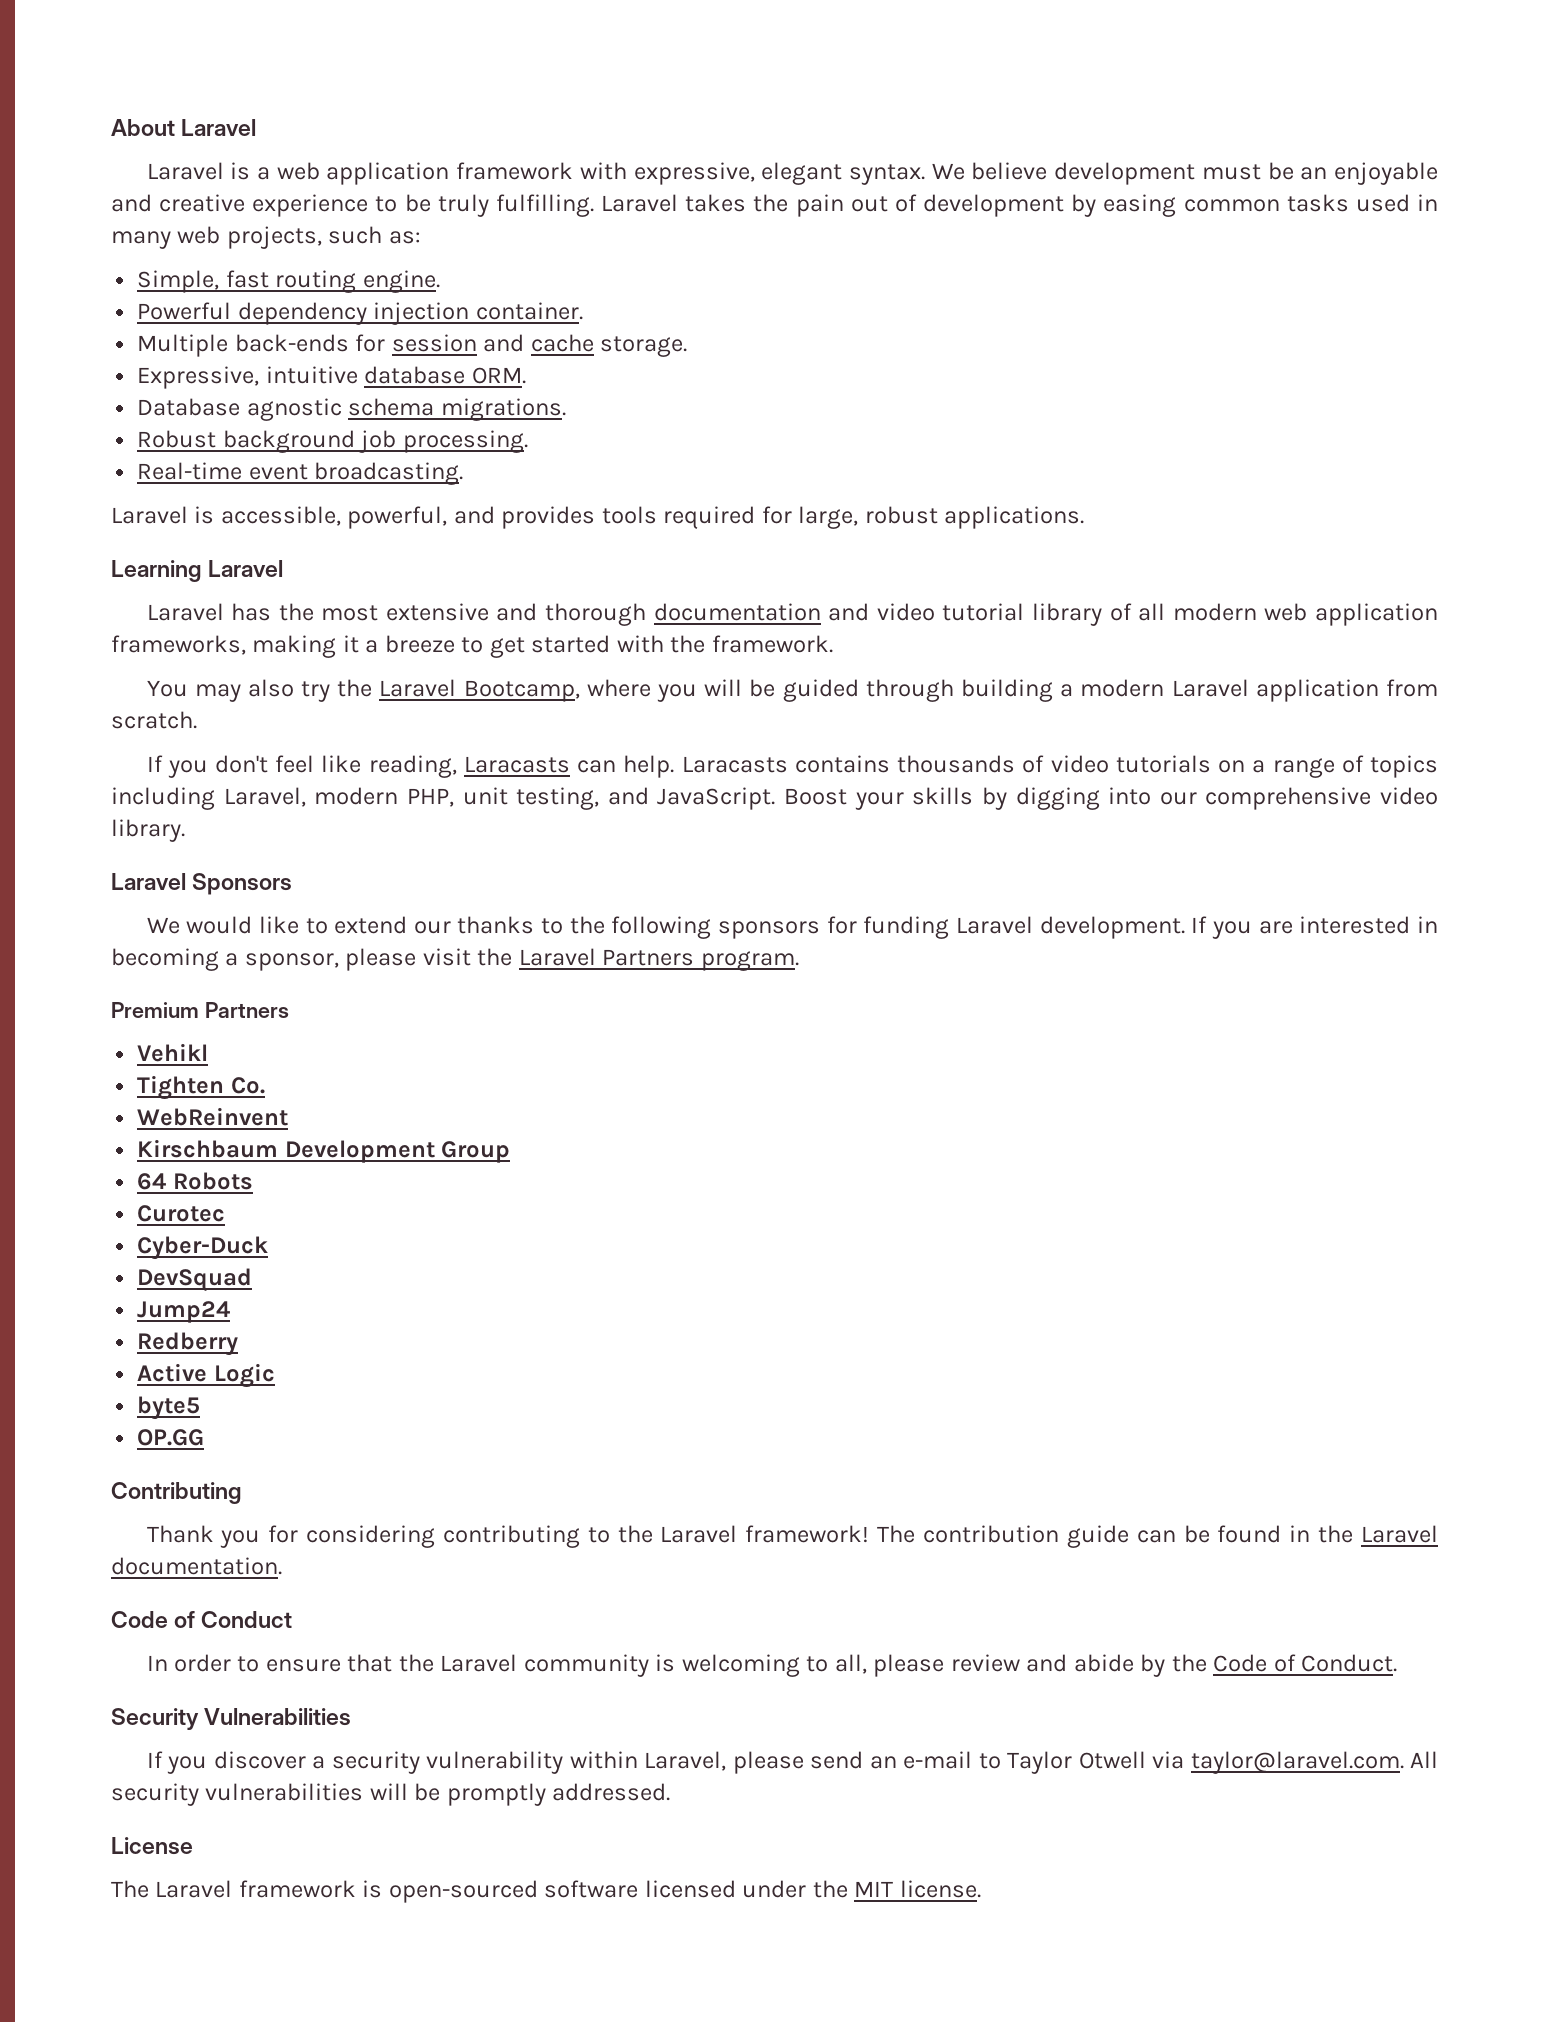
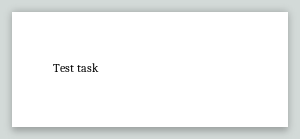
- About Laravel
- Laravel is a web application framework with expressive, elegant syntax. We believe development must be an enjoyable and creative experience to be truly fulfilling. Laravel takes the pain out of development by easing common tasks used in many web projects, such as:
- Simple, fast routing engine.
- Powerful dependency injection container.
- Multiple back-ends for session and cache storage.
- Expressive, intuitive database ORM.
- Database agnostic schema migrations.
- Robust background job processing.
- Real-time event broadcasting.
- Laravel is accessible, powerful, and provides tools required for large, robust applications.
- Learning Laravel
- Laravel has the most extensive and thorough documentation and video tutorial library of all modern web application frameworks, making it a breeze to get started with the framework.
- You may also try the Laravel Bootcamp, where you will be guided through building a modern Laravel application from scratch.
- If you don't feel like reading, Laracasts can help. Laracasts contains thousands of video tutorials on a range of topics including Laravel, modern PHP, unit testing, and JavaScript. Boost your skills by digging into our comprehensive video library.
- Laravel Sponsors
- We would like to extend our thanks to the following sponsors for funding Laravel development. If you are interested in becoming a sponsor, please visit the Laravel Partners program.
- Premium Partners
- Vehikl
- Tighten Co.
- WebReinvent
- Kirschbaum Development Group
- 64 Robots
- Curotec
- Cyber-Duck
- DevSquad
- Jump24
- Redberry
- Active Logic
- byte5
- OP.GG
- Contributing
- Thank you for considering contributing to the Laravel framework! The contribution guide can be found in the Laravel documentation.
- Code of Conduct
- In order to ensure that the Laravel community is welcoming to all, please review and abide by the Code of Conduct.
- Security Vulnerabilities
- If you discover a security vulnerability within Laravel, please send an e-mail to Taylor Otwell via taylor@laravel.com. All security vulnerabilities will be promptly addressed.
- License
- The Laravel framework is open-sourced software licensed under the MIT license.
+ Test task

